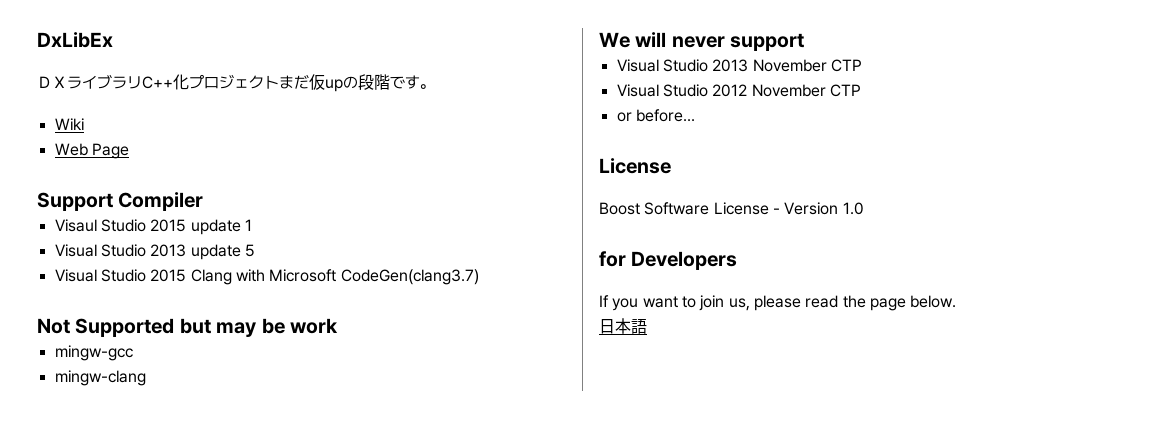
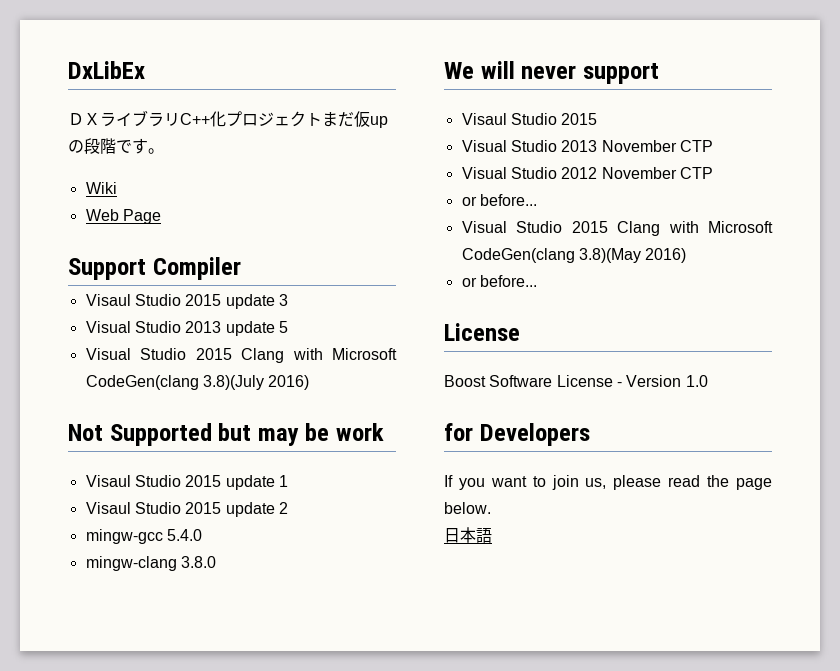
- Visaul Studio 2015 update 1
+ Visaul Studio 2015 update 3
- Visual Studio 2015 Clang with Microsoft CodeGen(clang3.7)
+ Visual Studio 2015 Clang with Microsoft CodeGen(clang 3.8)(July 2016)
+ Visaul Studio 2015 update 1
+ Visaul Studio 2015 update 2
- mingw-gcc
+ mingw-gcc 5.4.0
- mingw-clang
+ mingw-clang 3.8.0
  We will never support
+ Visaul Studio 2015
+ Visual Studio 2015 Clang with Microsoft CodeGen(clang 3.8)(May 2016)
+ or before...

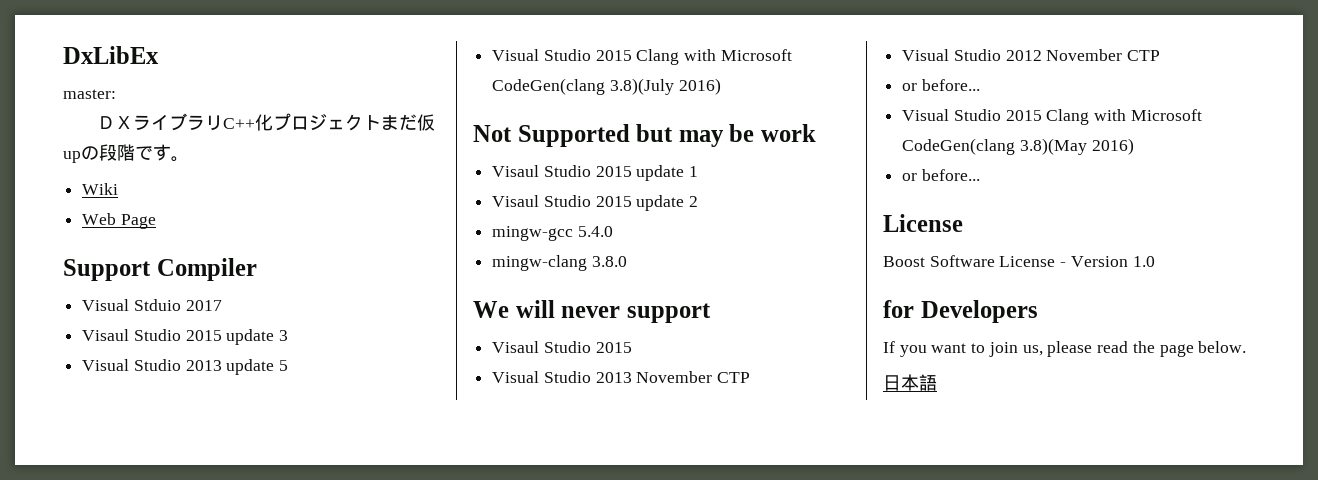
+ master:
+ Visual Stduio 2017

